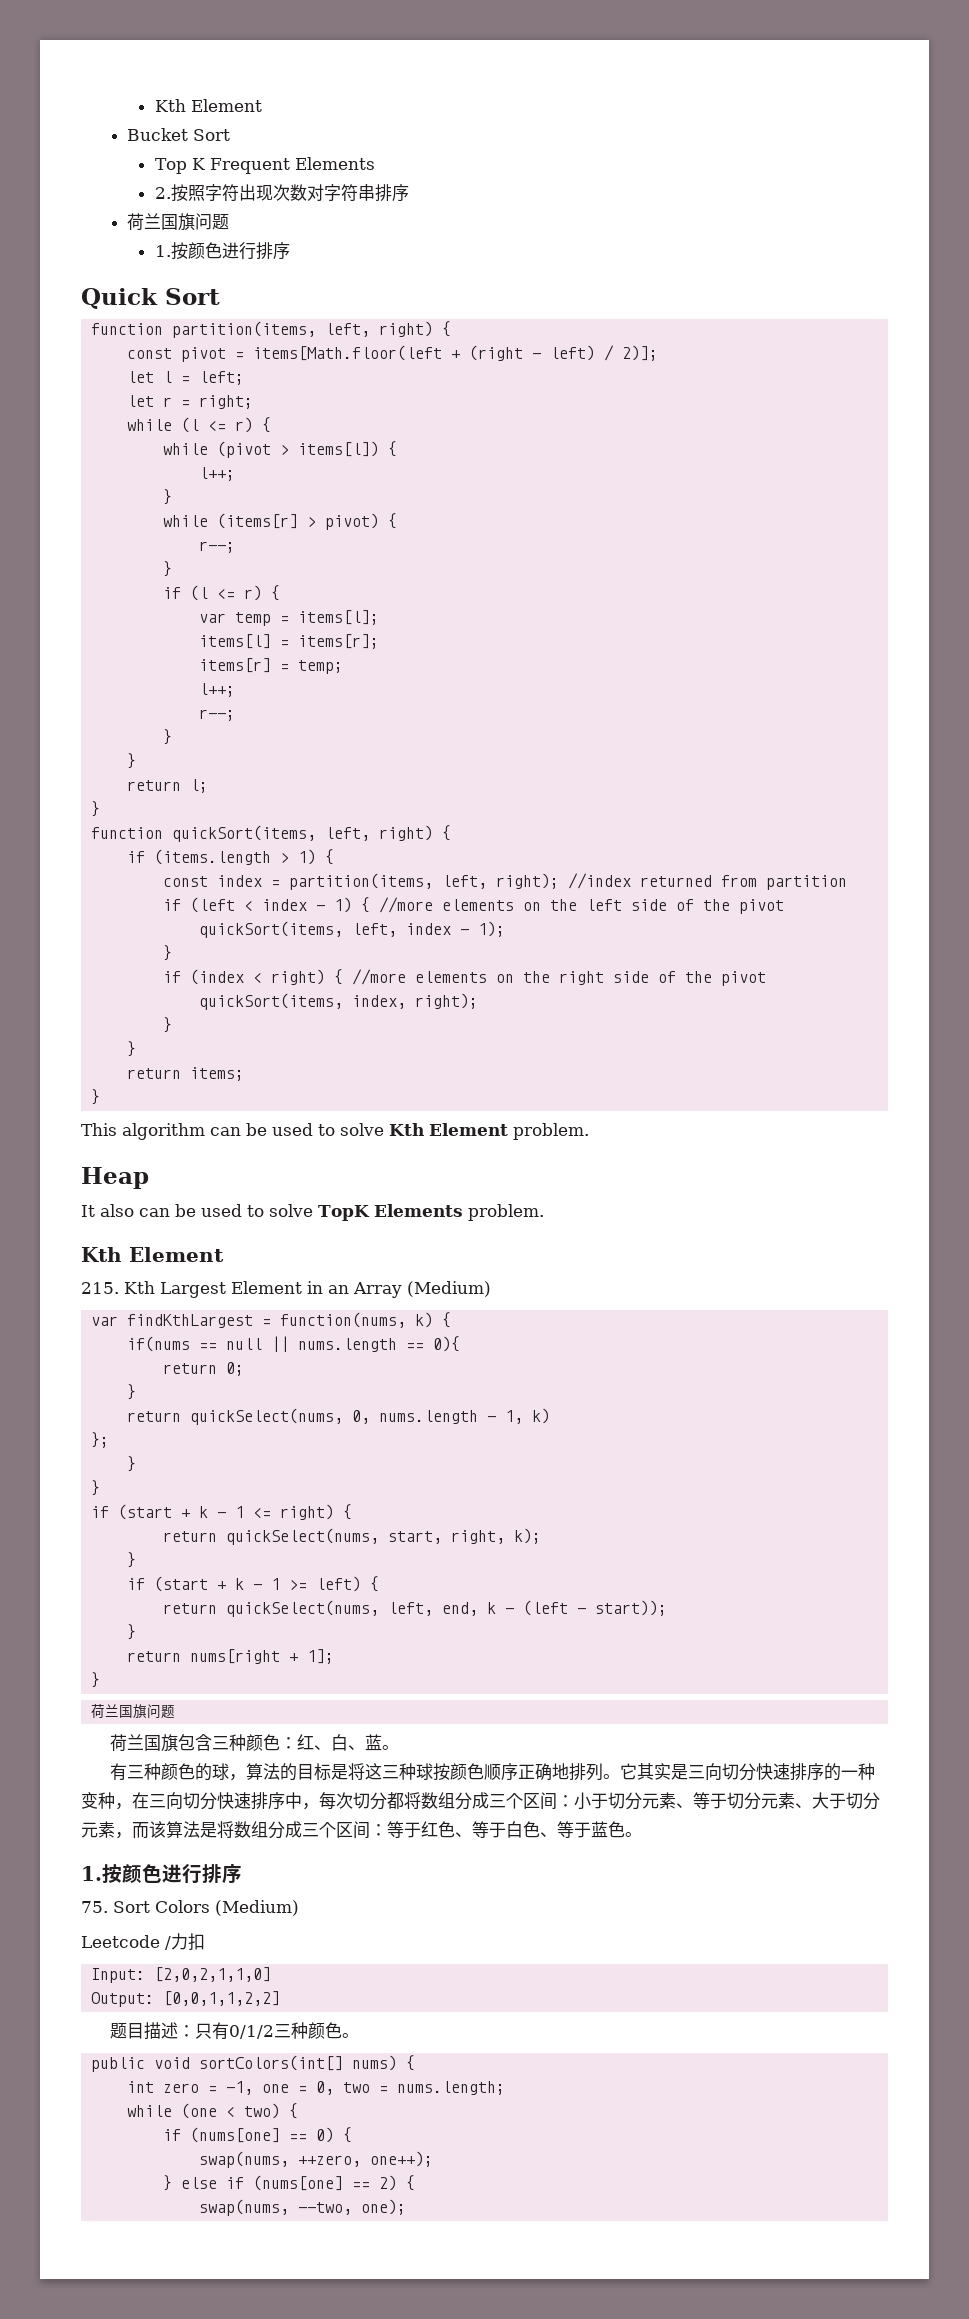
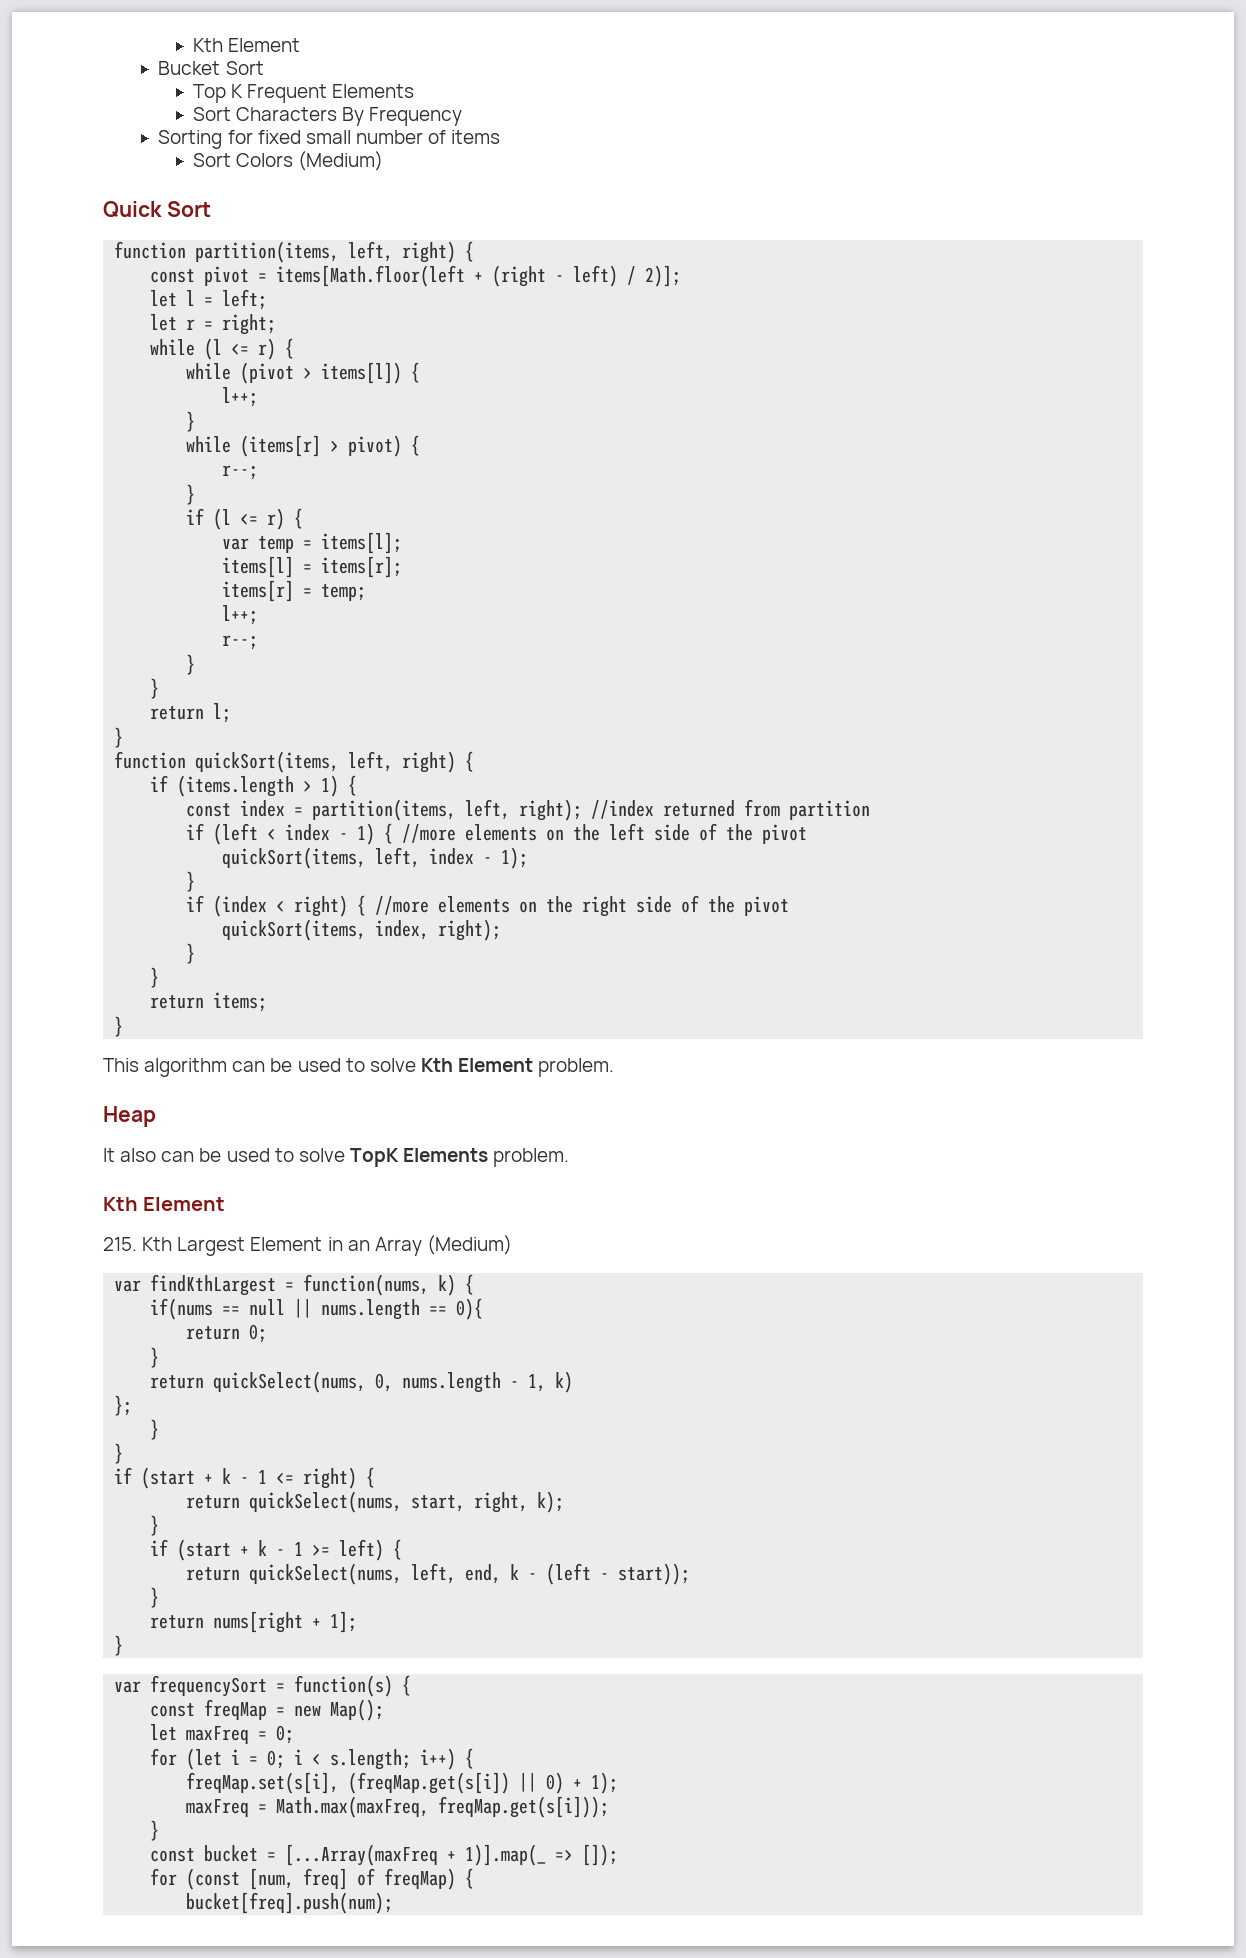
- 2.按照字符出现次数对字符串排序
- 荷兰国旗问题
- 1.按颜色进行排序
+ Sort Characters By Frequency
+ Sorting for fixed small number of items
+ Sort Colors (Medium)
  return nums[right + 1];
  }
- 荷兰国旗问题
- 荷兰国旗包含三种颜色：红、白、蓝。
- 有三种颜色的球，算法的目标是将这三种球按颜色顺序正确地排列。它其实是三向切分快速排序的一种变种，在三向切分快速排序中，每次切分都将数组分成三个区间：小于切分元素、等于切分元素、大于切分元素，而该算法是将数组分成三个区间：等于红色、等于白色、等于蓝色。
- 1.按颜色进行排序
- 75. Sort Colors (Medium)
- Leetcode /力扣
- Input: [2,0,2,1,1,0]
- Output: [0,0,1,1,2,2]
- 题目描述：只有0/1/2三种颜色。
- public void sortColors(int[] nums) {
- int zero = -1, one = 0, two = nums.length;
- while (one < two) {
- if (nums[one] == 0) {
- swap(nums, ++zero, one++);
- } else if (nums[one] == 2) {
- swap(nums, --two, one);
+ var frequencySort = function(s) {
+ const freqMap = new Map();
+ let maxFreq = 0;
+ for (let i = 0; i < s.length; i++) {
+ freqMap.set(s[i], (freqMap.get(s[i]) || 0) + 1);
+ maxFreq = Math.max(maxFreq, freqMap.get(s[i]));
+ }
+ const bucket = [...Array(maxFreq + 1)].map(_ => []);
+ for (const [num, freq] of freqMap) {
+ bucket[freq].push(num);

